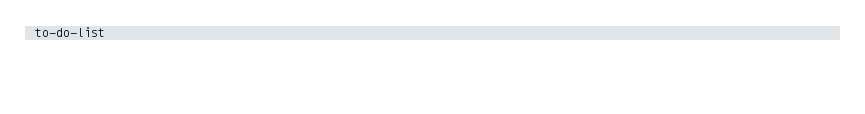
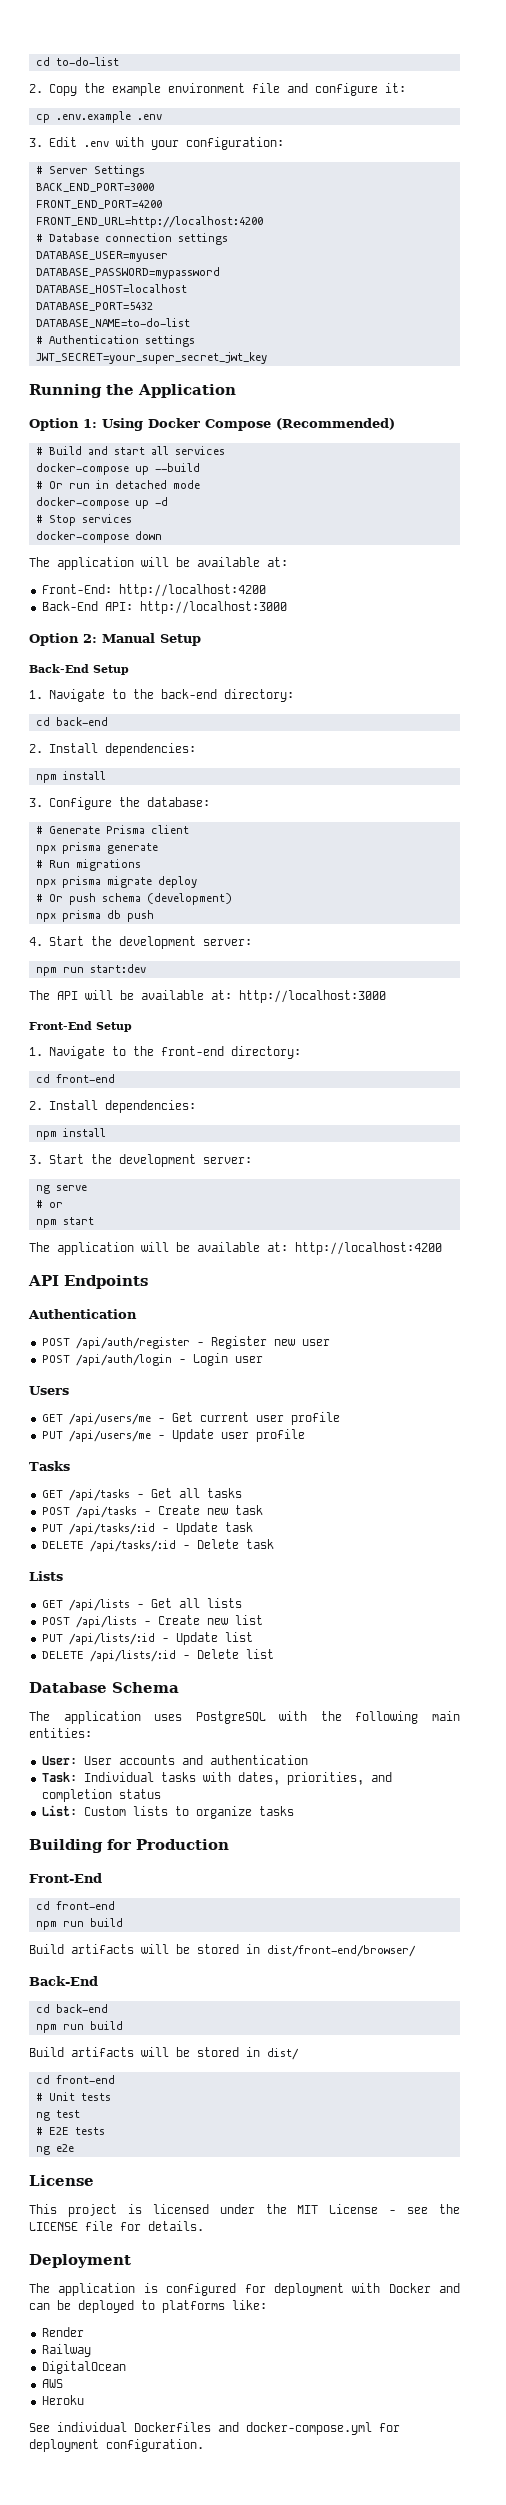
- to-do-list
+ cd to-do-list
+ 2. Copy the example environment file and configure it:
+ cp .env.example .env
+ 3. Edit .env with your configuration:
+ # Server Settings
+ BACK_END_PORT=3000
+ FRONT_END_PORT=4200
+ FRONT_END_URL=http://localhost:4200
+ # Database connection settings
+ DATABASE_USER=myuser
+ DATABASE_PASSWORD=mypassword
+ DATABASE_HOST=localhost
+ DATABASE_PORT=5432
+ DATABASE_NAME=to-do-list
+ # Authentication settings
+ JWT_SECRET=your_super_secret_jwt_key
+ Running the Application
+ Option 1: Using Docker Compose (Recommended)
+ # Build and start all services
+ docker-compose up --build
+ # Or run in detached mode
+ docker-compose up -d
+ # Stop services
+ docker-compose down
+ The application will be available at:
+ Front-End: http://localhost:4200
+ Back-End API: http://localhost:3000
+ Option 2: Manual Setup
+ Back-End Setup
+ 1. Navigate to the back-end directory:
+ cd back-end
+ 2. Install dependencies:
+ npm install
+ 3. Configure the database:
+ # Generate Prisma client
+ npx prisma generate
+ # Run migrations
+ npx prisma migrate deploy
+ # Or push schema (development)
+ npx prisma db push
+ 4. Start the development server:
+ npm run start:dev
+ The API will be available at: http://localhost:3000
+ Front-End Setup
+ 1. Navigate to the front-end directory:
+ cd front-end
+ 2. Install dependencies:
+ npm install
+ 3. Start the development server:
+ ng serve
+ # or
+ npm start
+ The application will be available at: http://localhost:4200
+ API Endpoints
+ Authentication
+ POST /api/auth/register - Register new user
+ POST /api/auth/login - Login user
+ Users
+ GET /api/users/me - Get current user profile
+ PUT /api/users/me - Update user profile
+ Tasks
+ GET /api/tasks - Get all tasks
+ POST /api/tasks - Create new task
+ PUT /api/tasks/:id - Update task
+ DELETE /api/tasks/:id - Delete task
+ Lists
+ GET /api/lists - Get all lists
+ POST /api/lists - Create new list
+ PUT /api/lists/:id - Update list
+ DELETE /api/lists/:id - Delete list
+ Database Schema
+ The application uses PostgreSQL with the following main entities:
+ User: User accounts and authentication
+ Task: Individual tasks with dates, priorities, and completion status
+ List: Custom lists to organize tasks
+ Building for Production
+ Front-End
+ cd front-end
+ npm run build
+ Build artifacts will be stored in dist/front-end/browser/
+ Back-End
+ cd back-end
+ npm run build
+ Build artifacts will be stored in dist/
+ cd front-end
+ # Unit tests
+ ng test
+ # E2E tests
+ ng e2e
+ License
+ This project is licensed under the MIT License - see the LICENSE file for details.
+ Deployment
+ The application is configured for deployment with Docker and can be deployed to platforms like:
+ Render
+ Railway
+ DigitalOcean
+ AWS
+ Heroku
+ See individual Dockerfiles and docker-compose.yml for deployment configuration.

